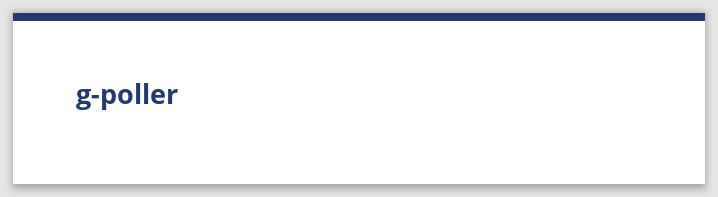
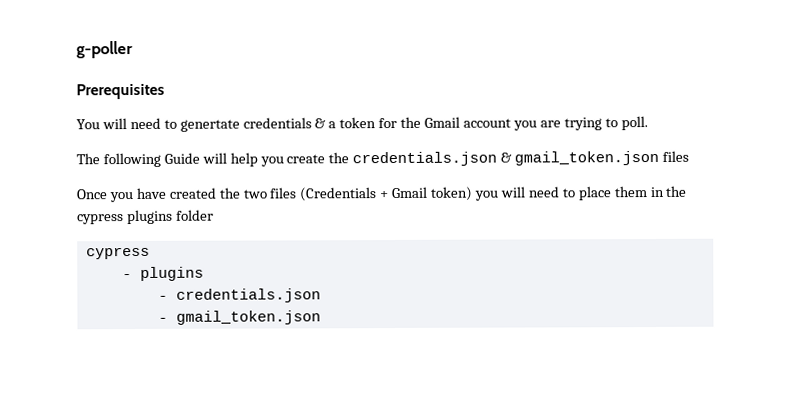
+ Prerequisites
+ You will need to genertate credentials & a token for the Gmail account you are trying to poll.
+ The following Guide will help you create the credentials.json & gmail_token.json files
+ Once you have created the two files (Credentials + Gmail token) you will need to place them in the cypress plugins folder
+ cypress
+ - plugins
+ - credentials.json
+ - gmail_token.json

